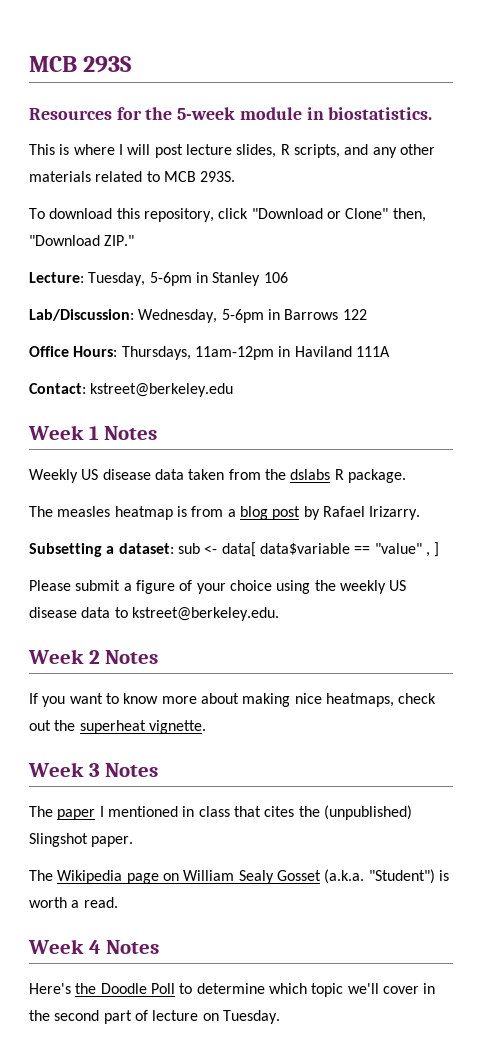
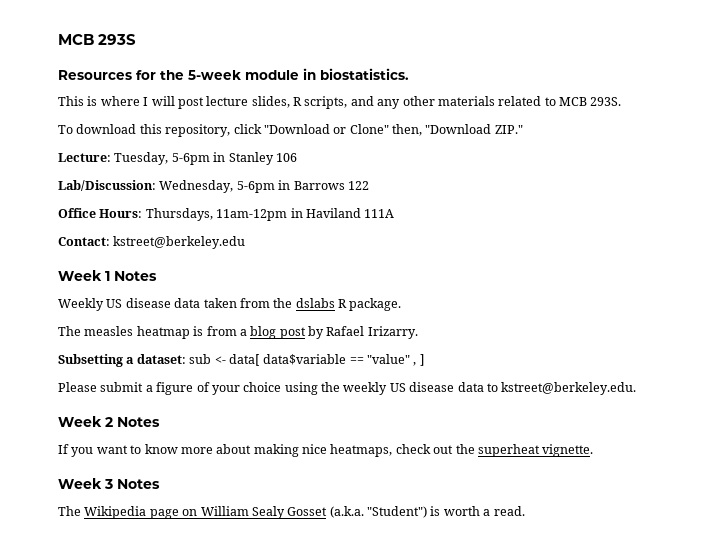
- The paper I mentioned in class that cites the (unpublished) Slingshot paper.
- Week 4 Notes
- Here's the Doodle Poll to determine which topic we'll cover in the second part of lecture on Tuesday.

